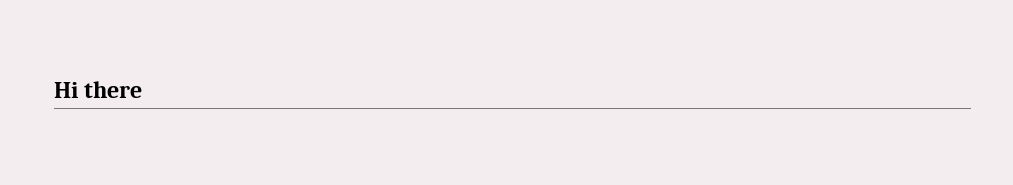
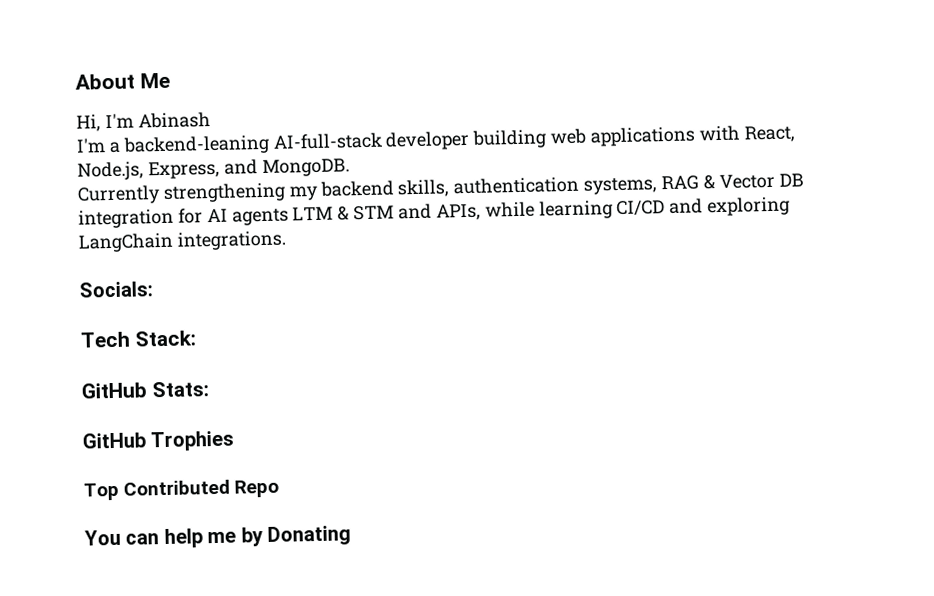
- Hi there
+ About Me
+ Hi, I'm Abinash
+ I'm a backend-leaning AI-full-stack developer building web applications with React, Node.js, Express, and MongoDB.
+ Currently strengthening my backend skills, authentication systems, RAG & Vector DB integration for AI agents LTM & STM and APIs, while learning CI/CD and exploring LangChain integrations.
+ Socials:
+ Tech Stack:
+ GitHub Stats:
+ GitHub Trophies
+ Top Contributed Repo
+ You can help me by Donating

